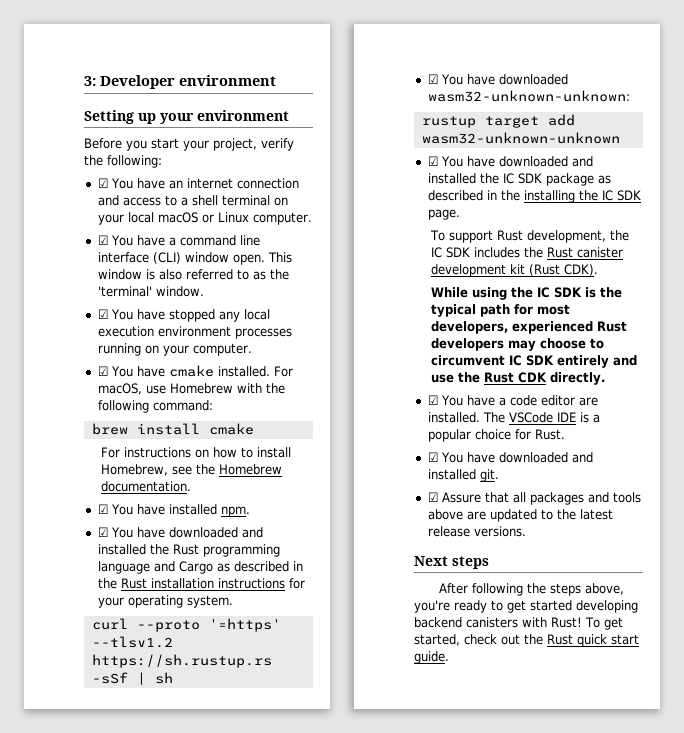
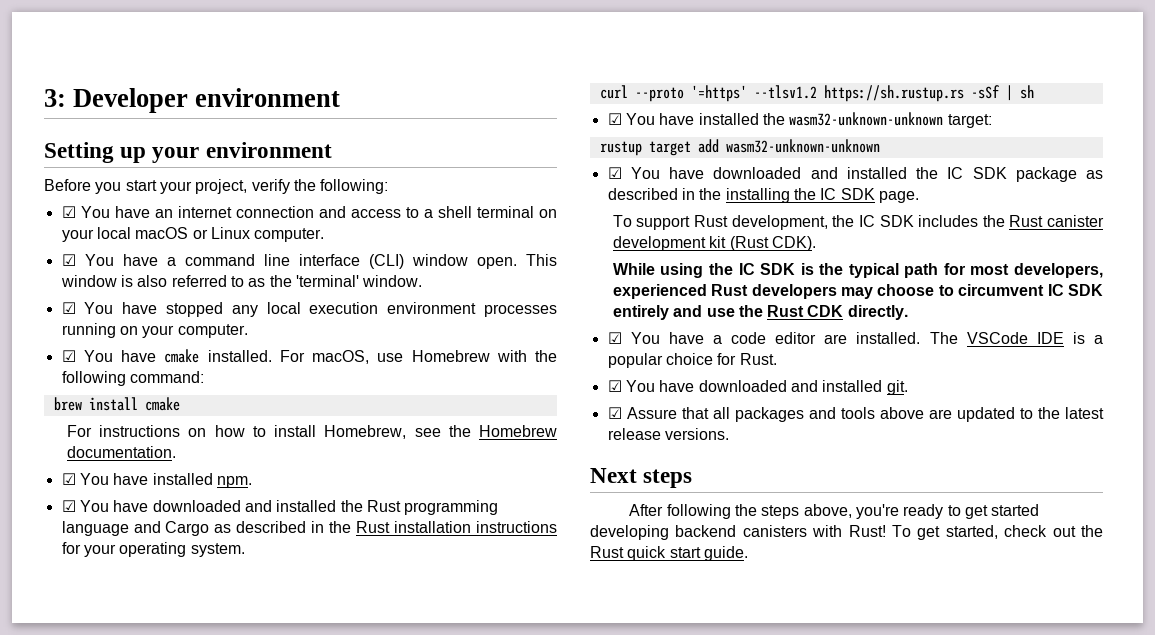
- ☑ You have downloaded wasm32-unknown-unknown:
+ ☑ You have installed the wasm32-unknown-unknown target:

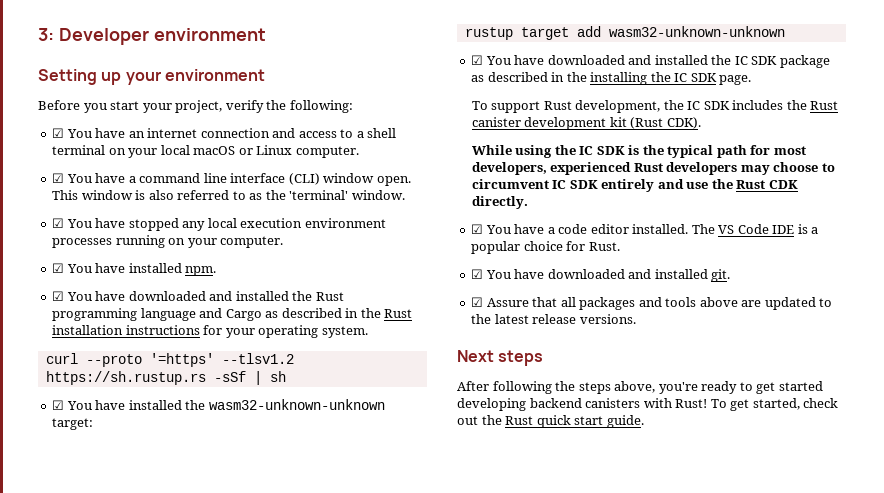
- ☑ You have cmake installed. For macOS, use Homebrew with the following command:
- brew install cmake
- For instructions on how to install Homebrew, see the Homebrew documentation.
- ☑ You have a code editor are installed.
+ ☑ You have a code editor installed.
- The VSCode IDE is a popular choice for Rust.
+ The VS Code IDE is a popular choice for Rust.

